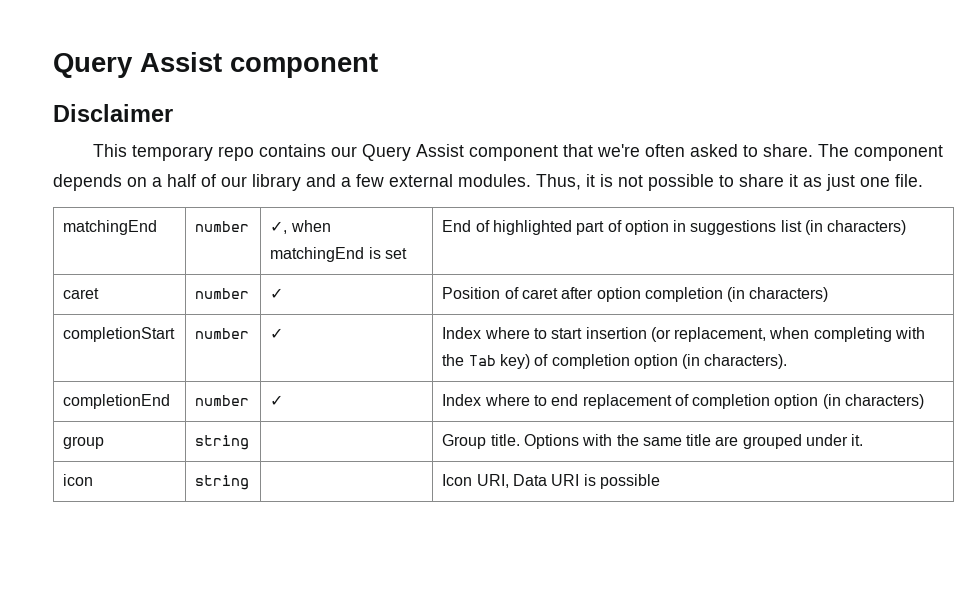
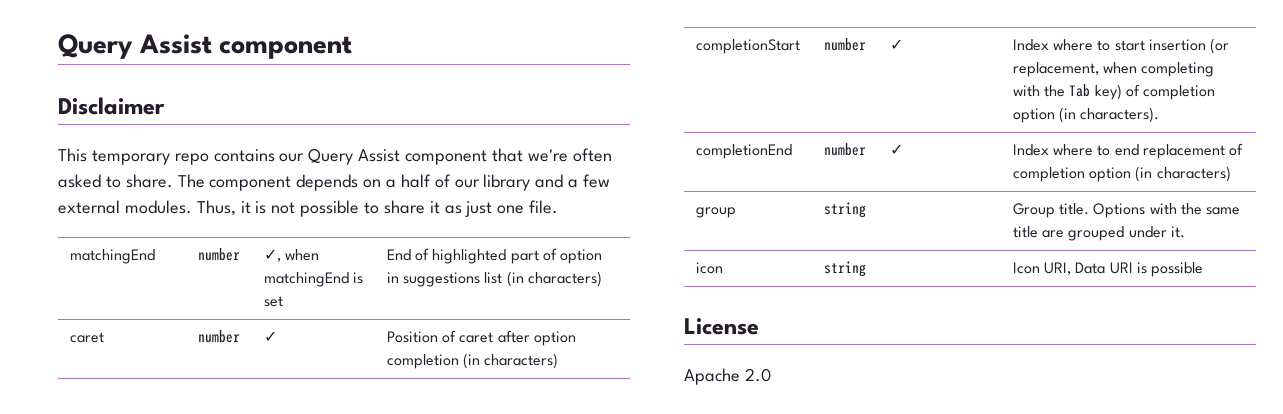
+ License
+ Apache 2.0

